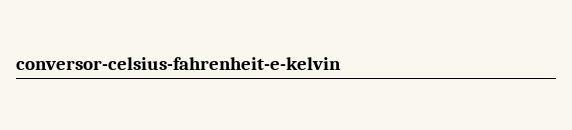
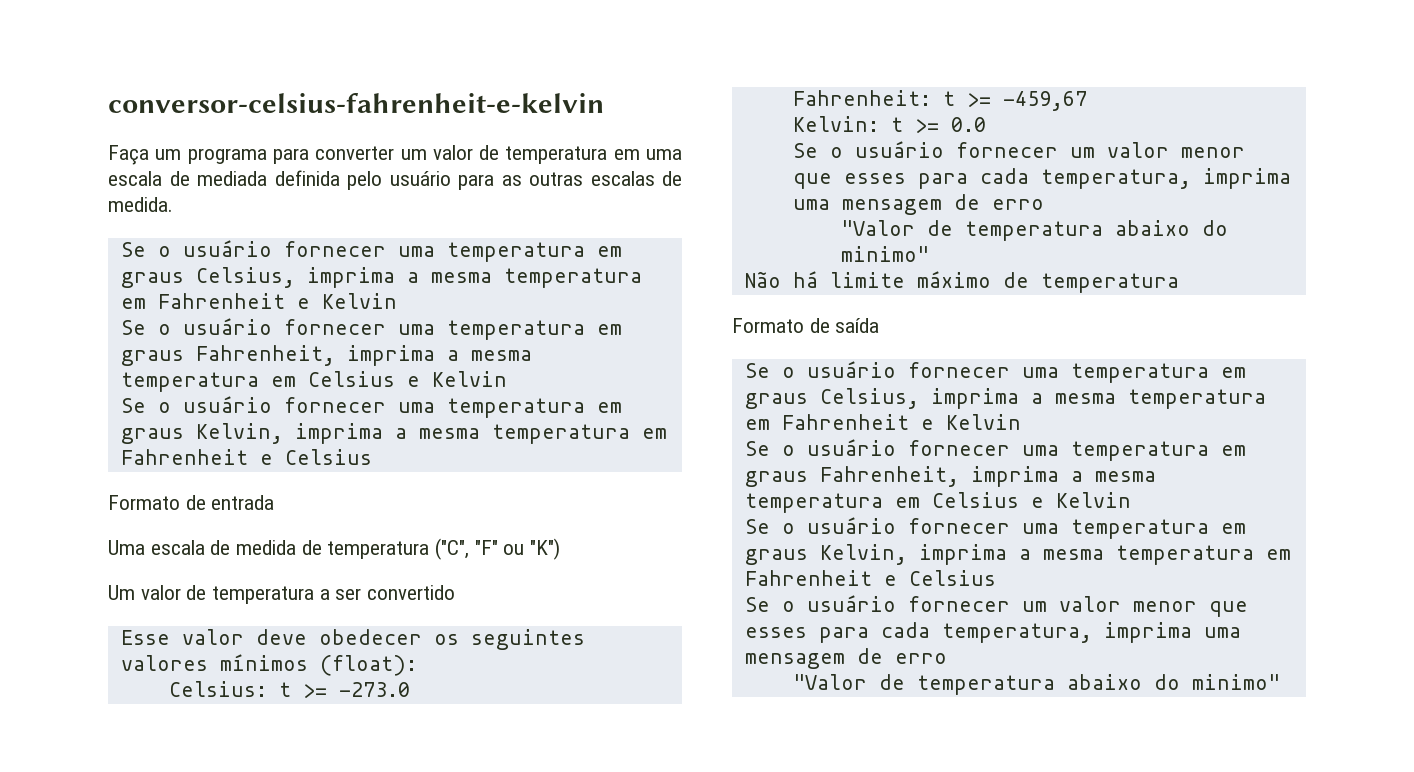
+ Faça um programa para converter um valor de temperatura em uma escala de mediada definida pelo usuário para as outras escalas de medida.
+ Se o usuário fornecer uma temperatura em graus Celsius, imprima a mesma temperatura em Fahrenheit e Kelvin
+ Se o usuário fornecer uma temperatura em graus Fahrenheit, imprima a mesma temperatura em Celsius e Kelvin
+ Se o usuário fornecer uma temperatura em graus Kelvin, imprima a mesma temperatura em Fahrenheit e Celsius
+ Formato de entrada
+ Uma escala de medida de temperatura ("C", "F" ou "K")
+ Um valor de temperatura a ser convertido
+ Esse valor deve obedecer os seguintes valores mínimos (float):
+ Celsius: t >= -273.0
+ Fahrenheit: t >= -459,67
+ Kelvin: t >= 0.0
+ Se o usuário fornecer um valor menor que esses para cada temperatura, imprima uma mensagem de erro
+ "Valor de temperatura abaixo do minimo"
+ Não há limite máximo de temperatura
+ Formato de saída
+ Se o usuário fornecer uma temperatura em graus Celsius, imprima a mesma temperatura em Fahrenheit e Kelvin
+ Se o usuário fornecer uma temperatura em graus Fahrenheit, imprima a mesma temperatura em Celsius e Kelvin
+ Se o usuário fornecer uma temperatura em graus Kelvin, imprima a mesma temperatura em Fahrenheit e Celsius
+ Se o usuário fornecer um valor menor que esses para cada temperatura, imprima uma mensagem de erro
+ "Valor de temperatura abaixo do minimo"

